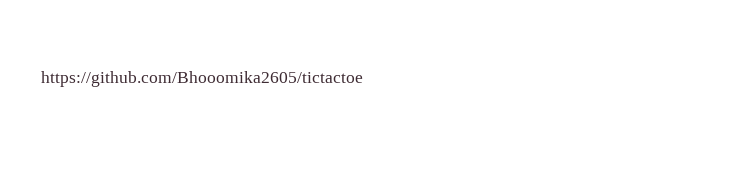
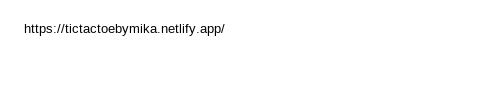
- https://github.com/Bhooomika2605/tictactoe
+ https://tictactoebymika.netlify.app/

